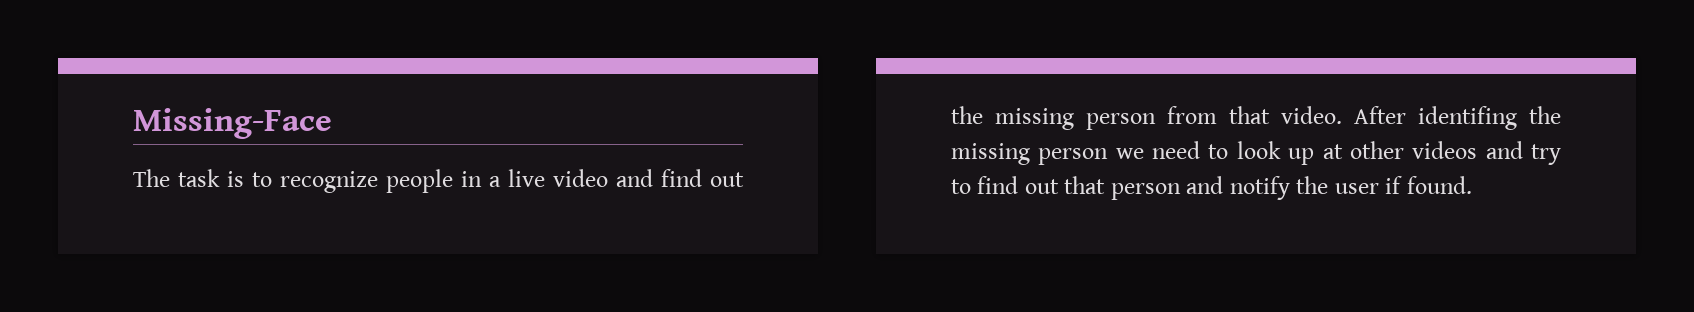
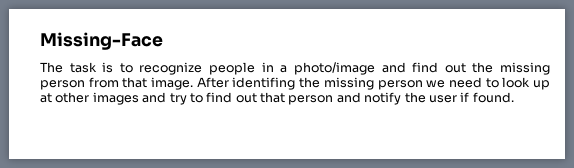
- The task is to recognize people in a live video and find out the missing person from that video.
+ The task is to recognize people in a photo/image and find out the missing person from that image.
- After identifing the missing person we need to look up at other videos and try to find out that person and notify the user if found.
+ After identifing the missing person we need to look up at other images and try to find out that person and notify the user if found.

